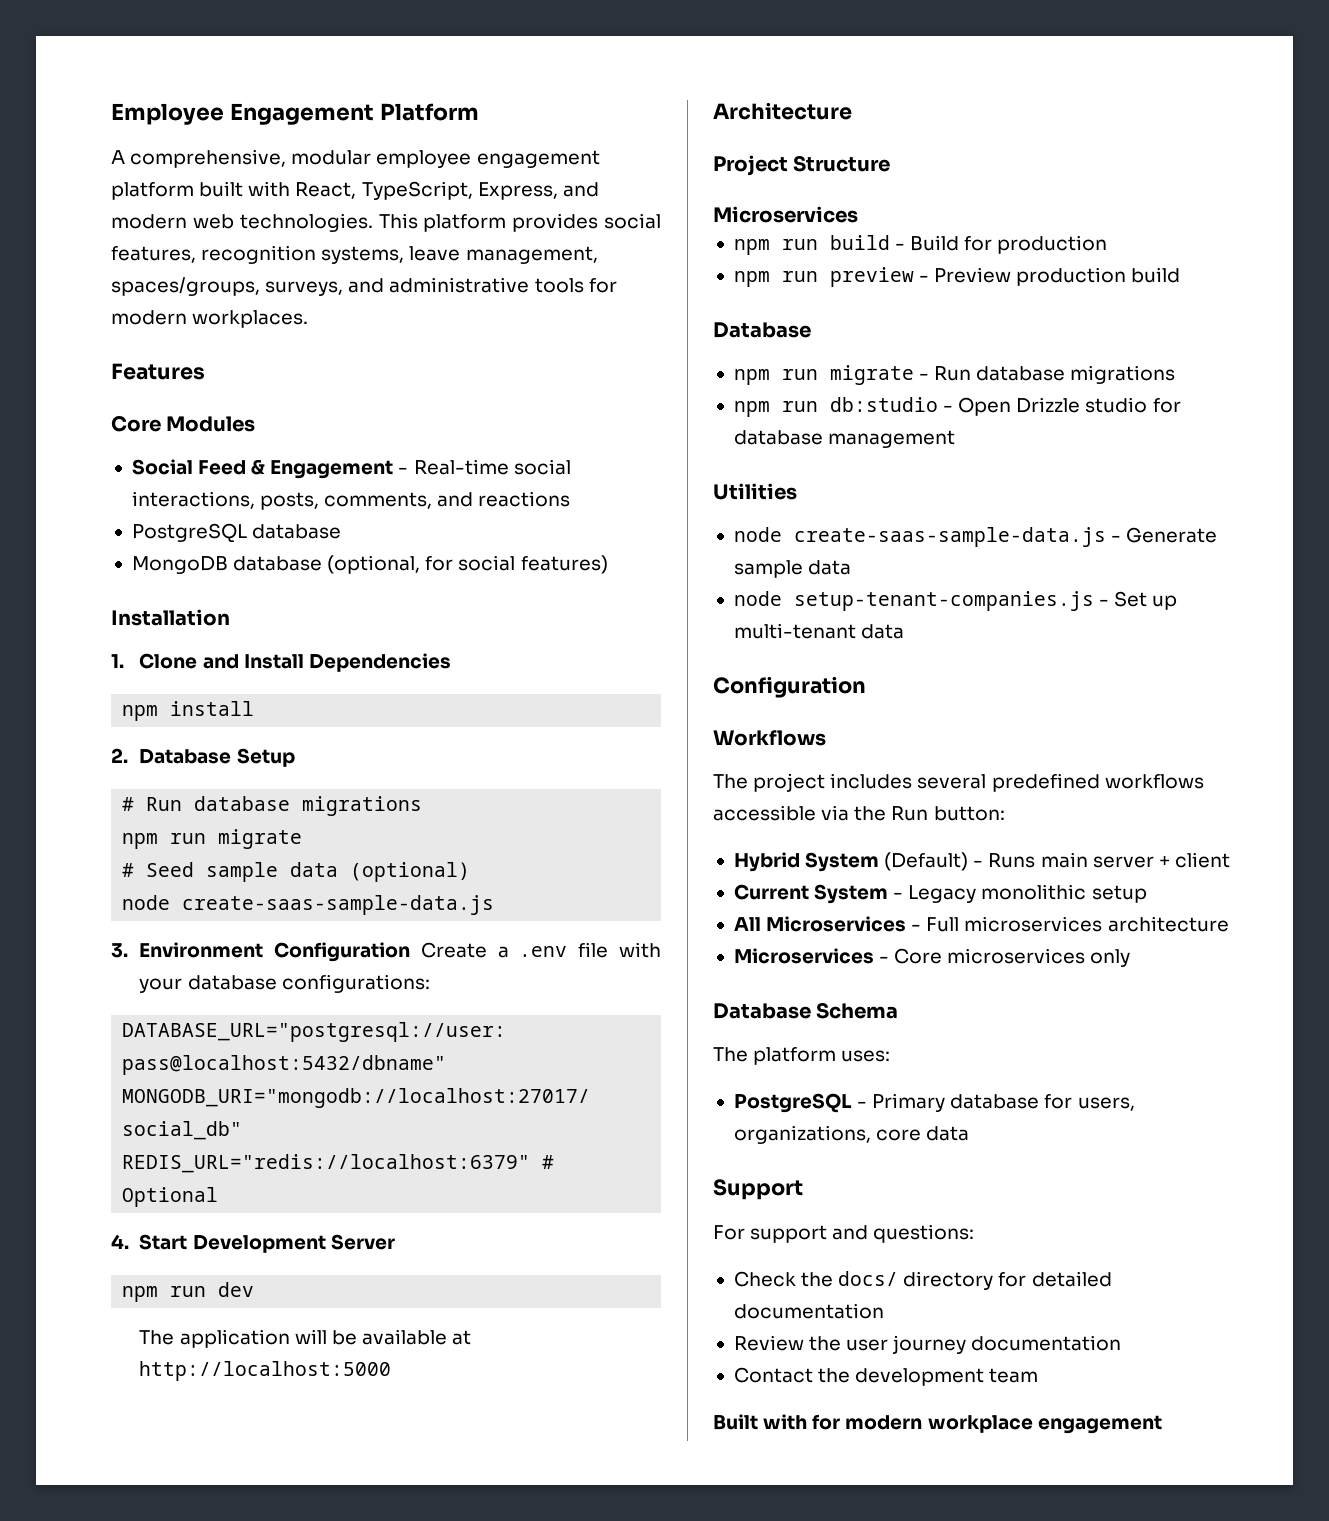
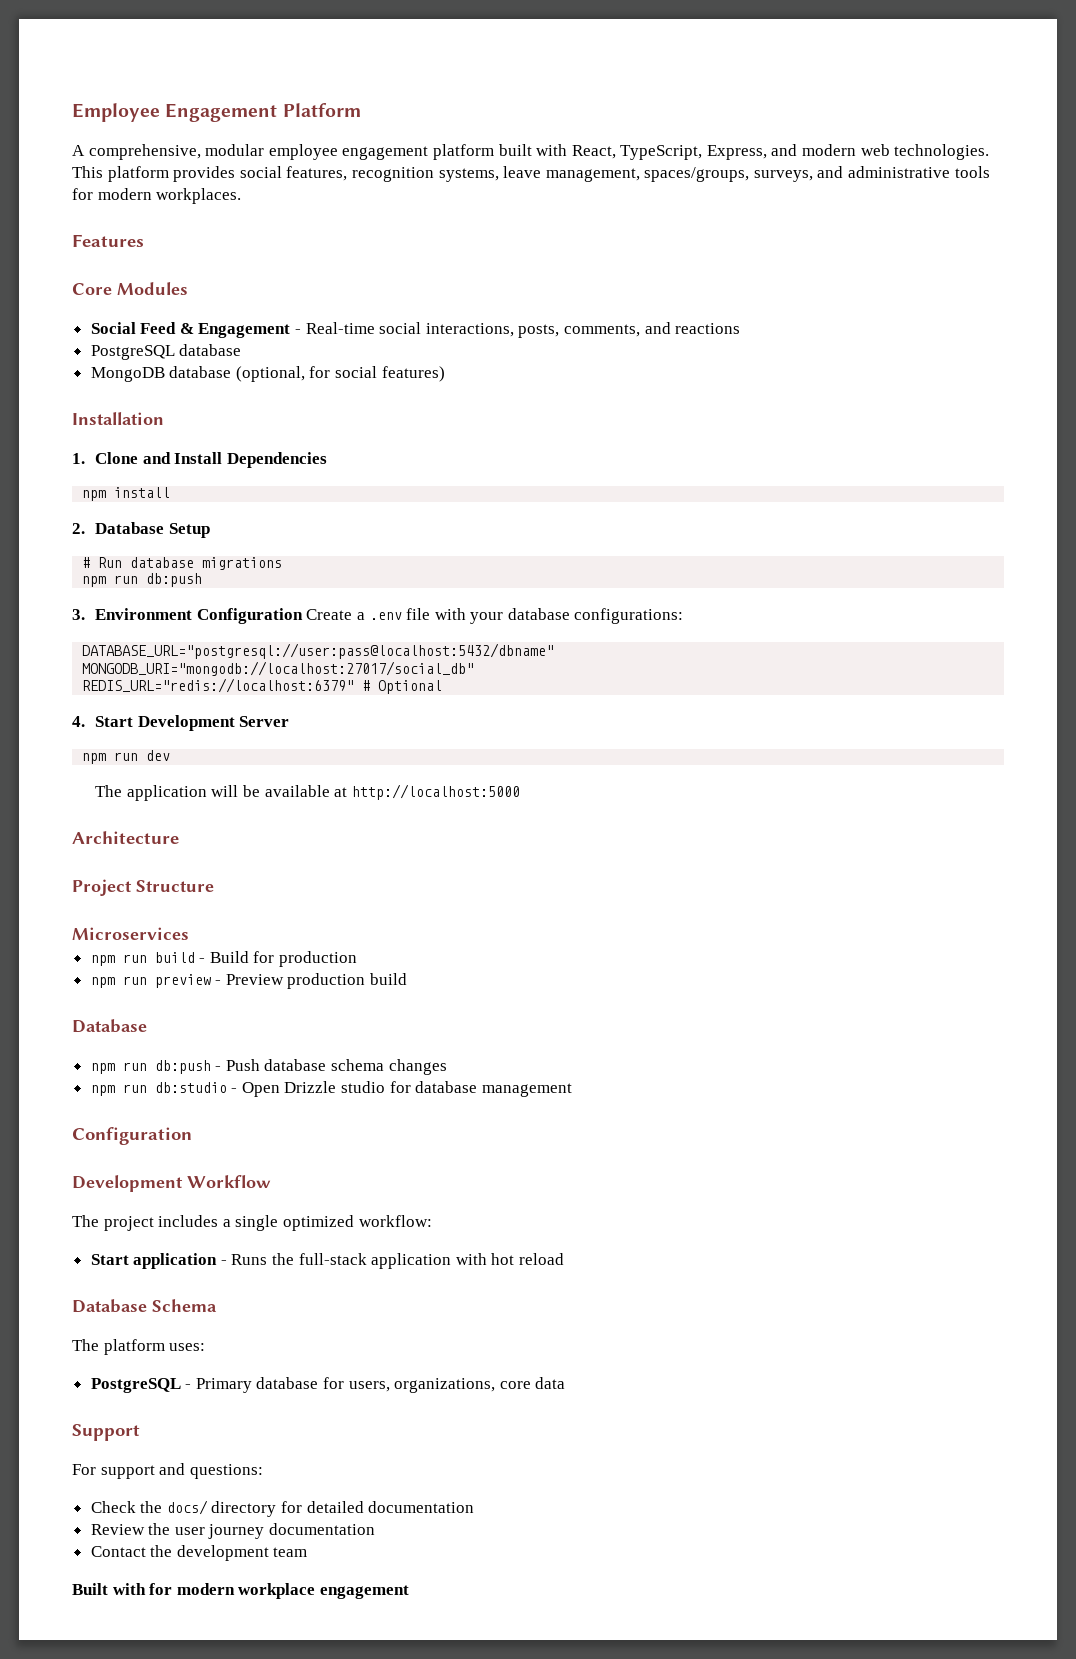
  # Run database migrations
- npm run migrate
- # Seed sample data (optional)
- node create-saas-sample-data.js
+ npm run db:push
- npm run migrate - Run database migrations
+ npm run db:push - Push database schema changes
- Utilities
- node create-saas-sample-data.js - Generate sample data
- node setup-tenant-companies.js - Set up multi-tenant data
- Workflows
+ Development Workflow
- The project includes several predefined workflows accessible via the Run button:
- Hybrid System (Default) - Runs main server + client
- Current System - Legacy monolithic setup
- All Microservices - Full microservices architecture
- Microservices - Core microservices only
+ The project includes a single optimized workflow:
+ Start application - Runs the full-stack application with hot reload

